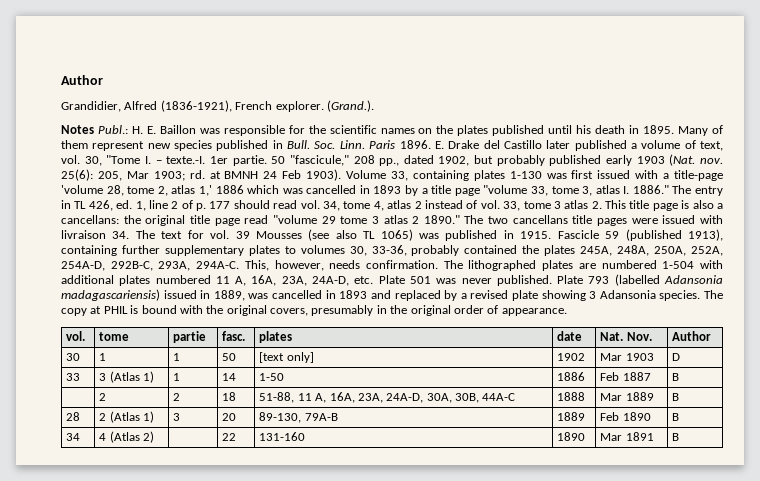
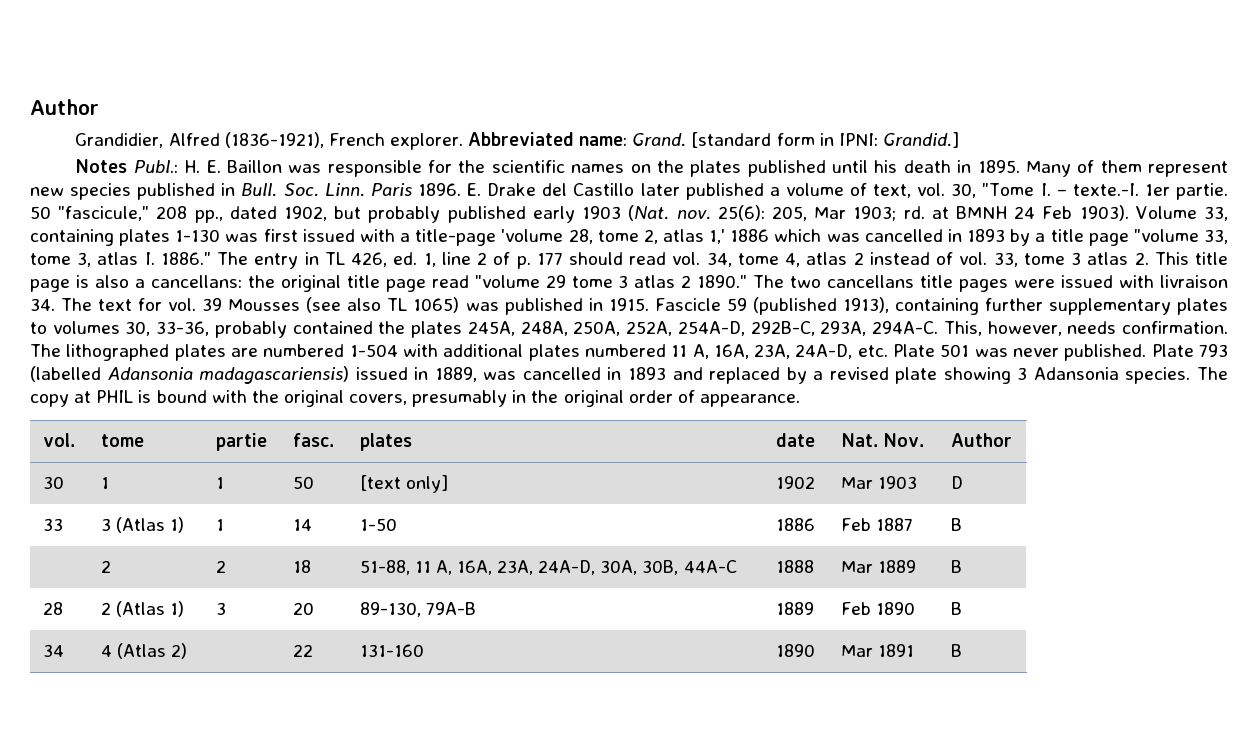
- (Grand.).
+ Abbreviated name: Grand. [standard form in IPNI: Grandid.]

